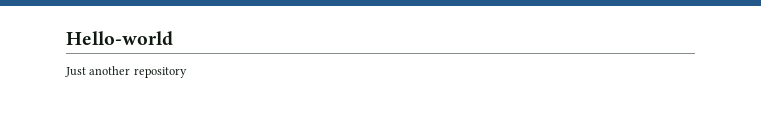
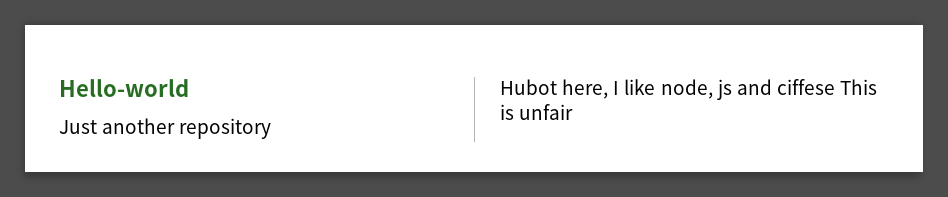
+ Hubot here, I like node, js and ciffese This is unfair

